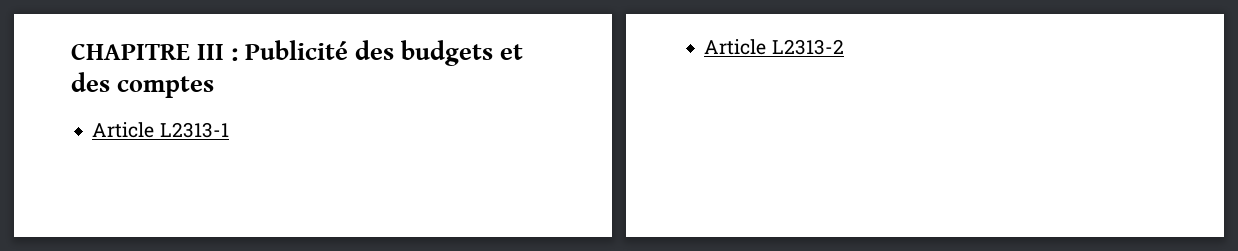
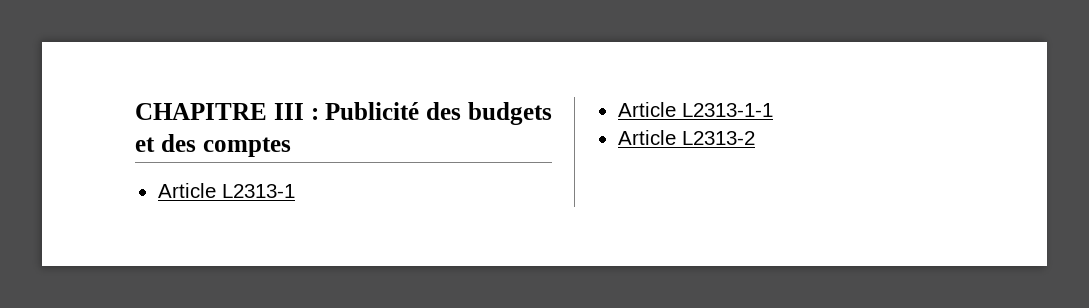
+ Article L2313-1-1

